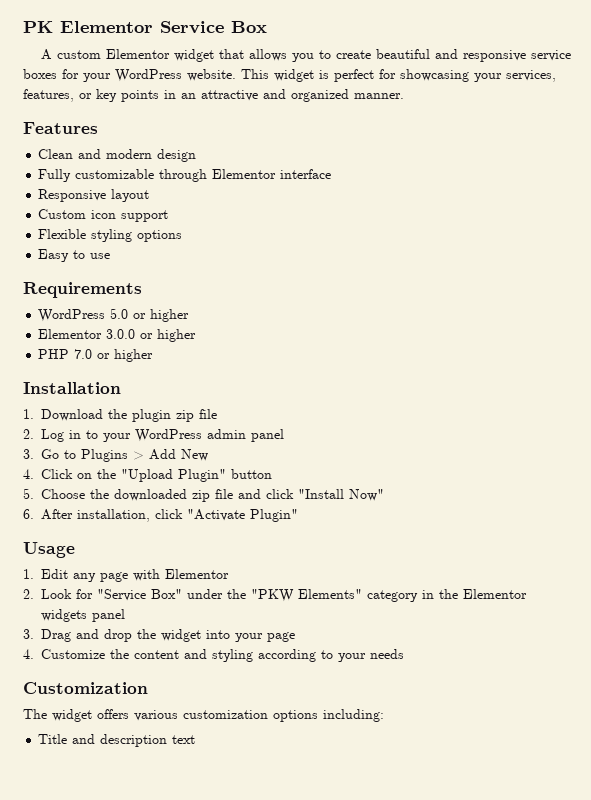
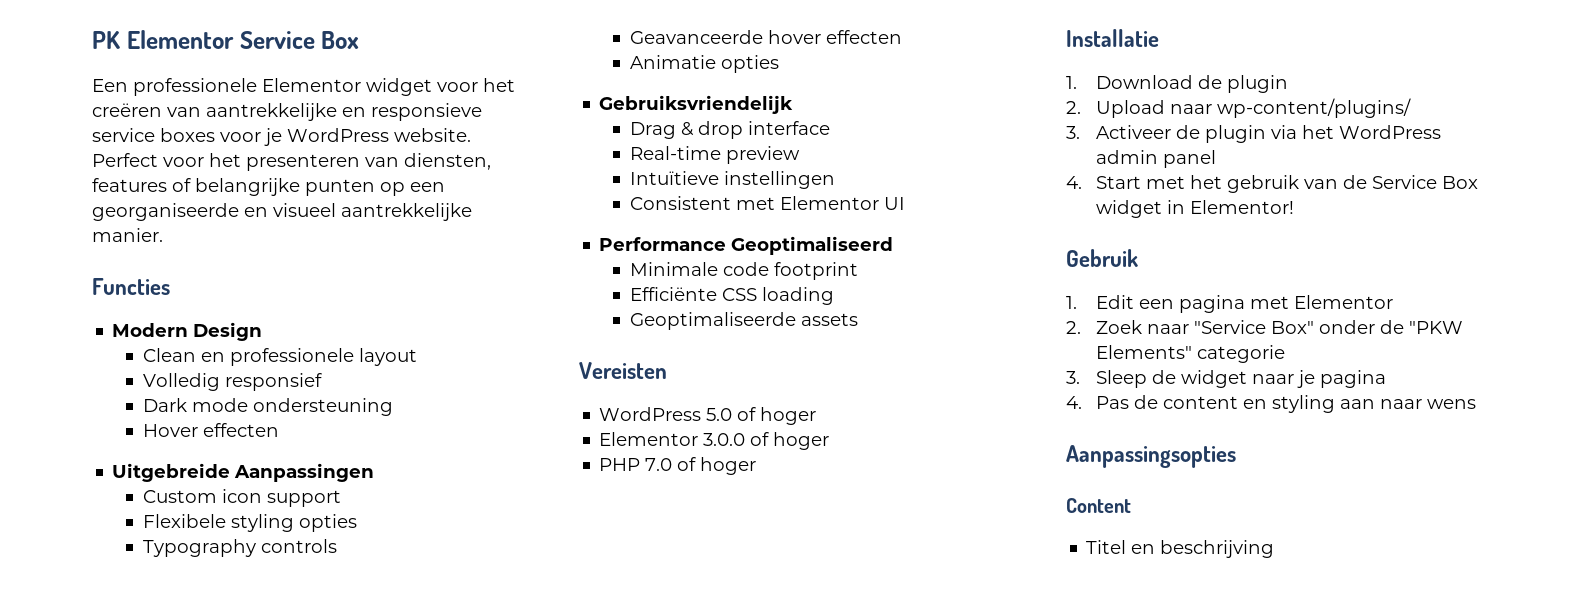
- A custom Elementor widget that allows you to create beautiful and responsive service boxes for your WordPress website. This widget is perfect for showcasing your services, features, or key points in an attractive and organized manner.
- Features
- Clean and modern design
- Fully customizable through Elementor interface
- Responsive layout
+ Een professionele Elementor widget voor het creëren van aantrekkelijke en responsieve service boxes voor je WordPress website. Perfect voor het presenteren van diensten, features of belangrijke punten op een georganiseerde en visueel aantrekkelijke manier.
+ Functies
+ Modern Design
+ Clean en professionele layout
+ Volledig responsief
+ Dark mode ondersteuning
+ Hover effecten
+ Uitgebreide Aanpassingen
  Custom icon support
- Flexible styling options
- Easy to use
- Requirements
+ Flexibele styling opties
+ Typography controls
+ Geavanceerde hover effecten
+ Animatie opties
+ Gebruiksvriendelijk
+ Drag & drop interface
+ Real-time preview
+ Intuïtieve instellingen
+ Consistent met Elementor UI
+ Performance Geoptimaliseerd
+ Minimale code footprint
+ Efficiënte CSS loading
+ Geoptimaliseerde assets
+ Vereisten
- WordPress 5.0 or higher
+ WordPress 5.0 of hoger
- Elementor 3.0.0 or higher
+ Elementor 3.0.0 of hoger
- PHP 7.0 or higher
- Installation
+ PHP 7.0 of hoger
+ Installatie
- 1. Download the plugin zip file
- 2. Log in to your WordPress admin panel
- 3. Go to Plugins > Add New
- 4. Click on the "Upload Plugin" button
- 5. Choose the downloaded zip file and click "Install Now"
- 6. After installation, click "Activate Plugin"
- Usage
+ 1. Download de plugin
+ 2. Upload naar wp-content/plugins/
+ 3. Activeer de plugin via het WordPress admin panel
+ 4. Start met het gebruik van de Service Box widget in Elementor!
+ Gebruik
- 1. Edit any page with Elementor
+ 1. Edit een pagina met Elementor
- 2. Look for "Service Box" under the "PKW Elements" category in the Elementor widgets panel
- 3. Drag and drop the widget into your page
- 4. Customize the content and styling according to your needs
- Customization
- The widget offers various customization options including:
- Title and description text
+ 2. Zoek naar "Service Box" onder de "PKW Elements" categorie
+ 3. Sleep de widget naar je pagina
+ 4. Pas de content en styling aan naar wens
+ Aanpassingsopties
+ Content
+ Titel en beschrijving

